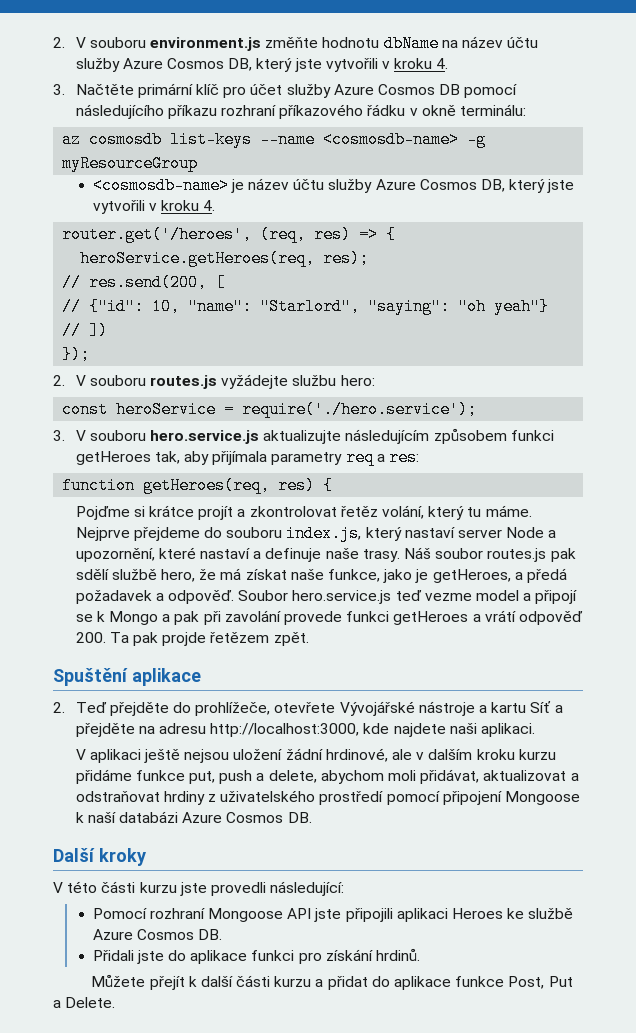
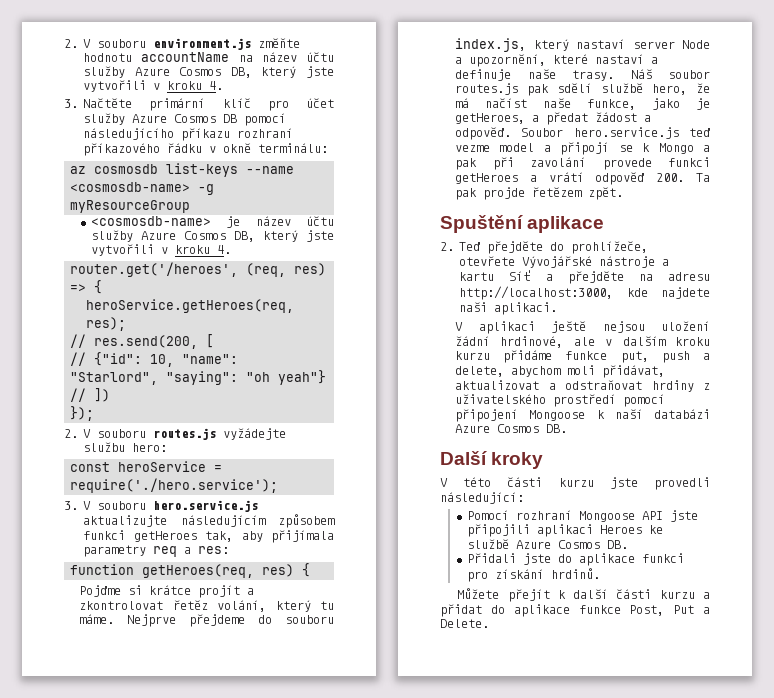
- 2. V souboru environment.js změňte hodnotu dbName na název účtu služby Azure Cosmos DB, který jste vytvořili v kroku 4.
+ 2. V souboru environment.js změňte hodnotu accountName na název účtu služby Azure Cosmos DB, který jste vytvořili v kroku 4.
- Náš soubor routes.js pak sdělí službě hero, že má získat naše funkce, jako je getHeroes, a předá požadavek a odpověď.
+ Náš soubor routes.js pak sdělí službě hero, že má načíst naše funkce, jako je getHeroes, a předat žádost a odpověď.

